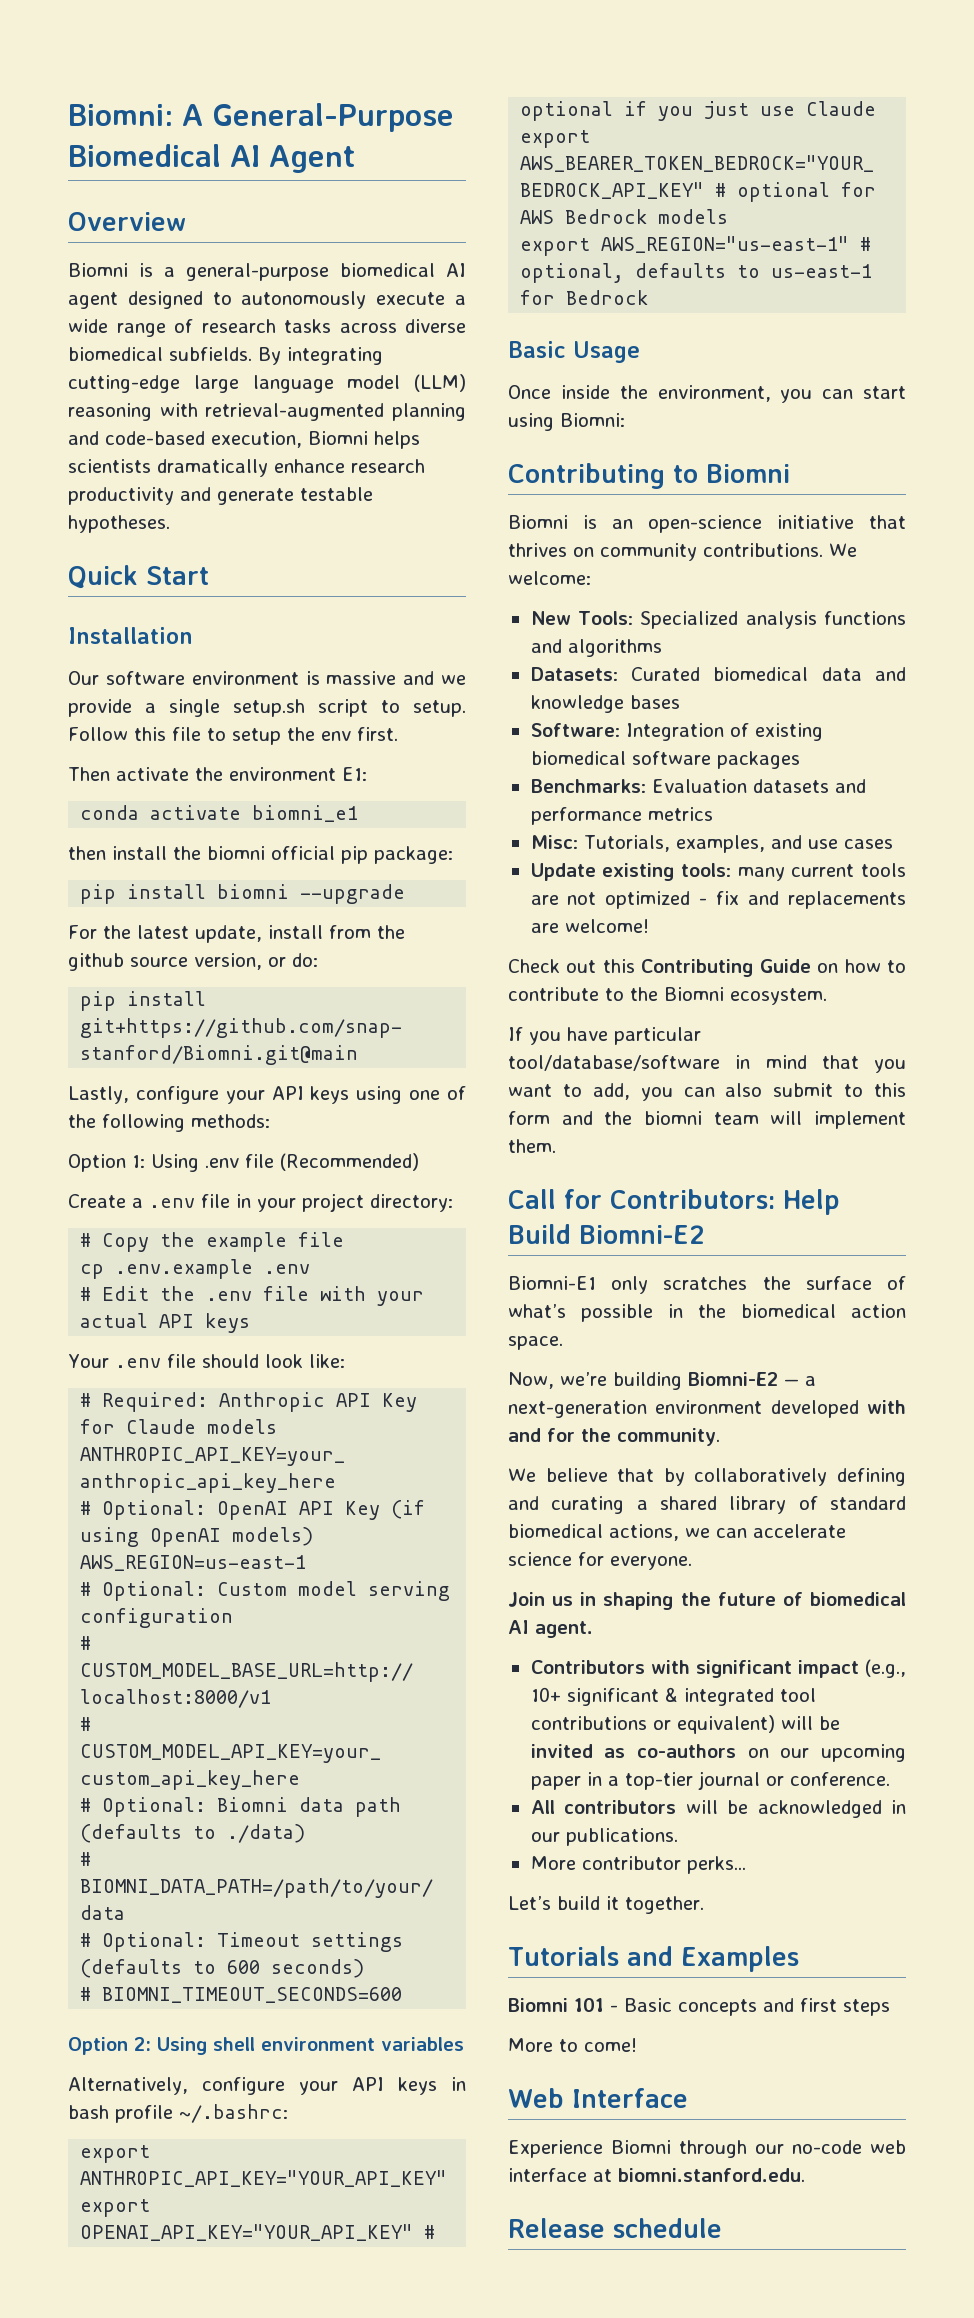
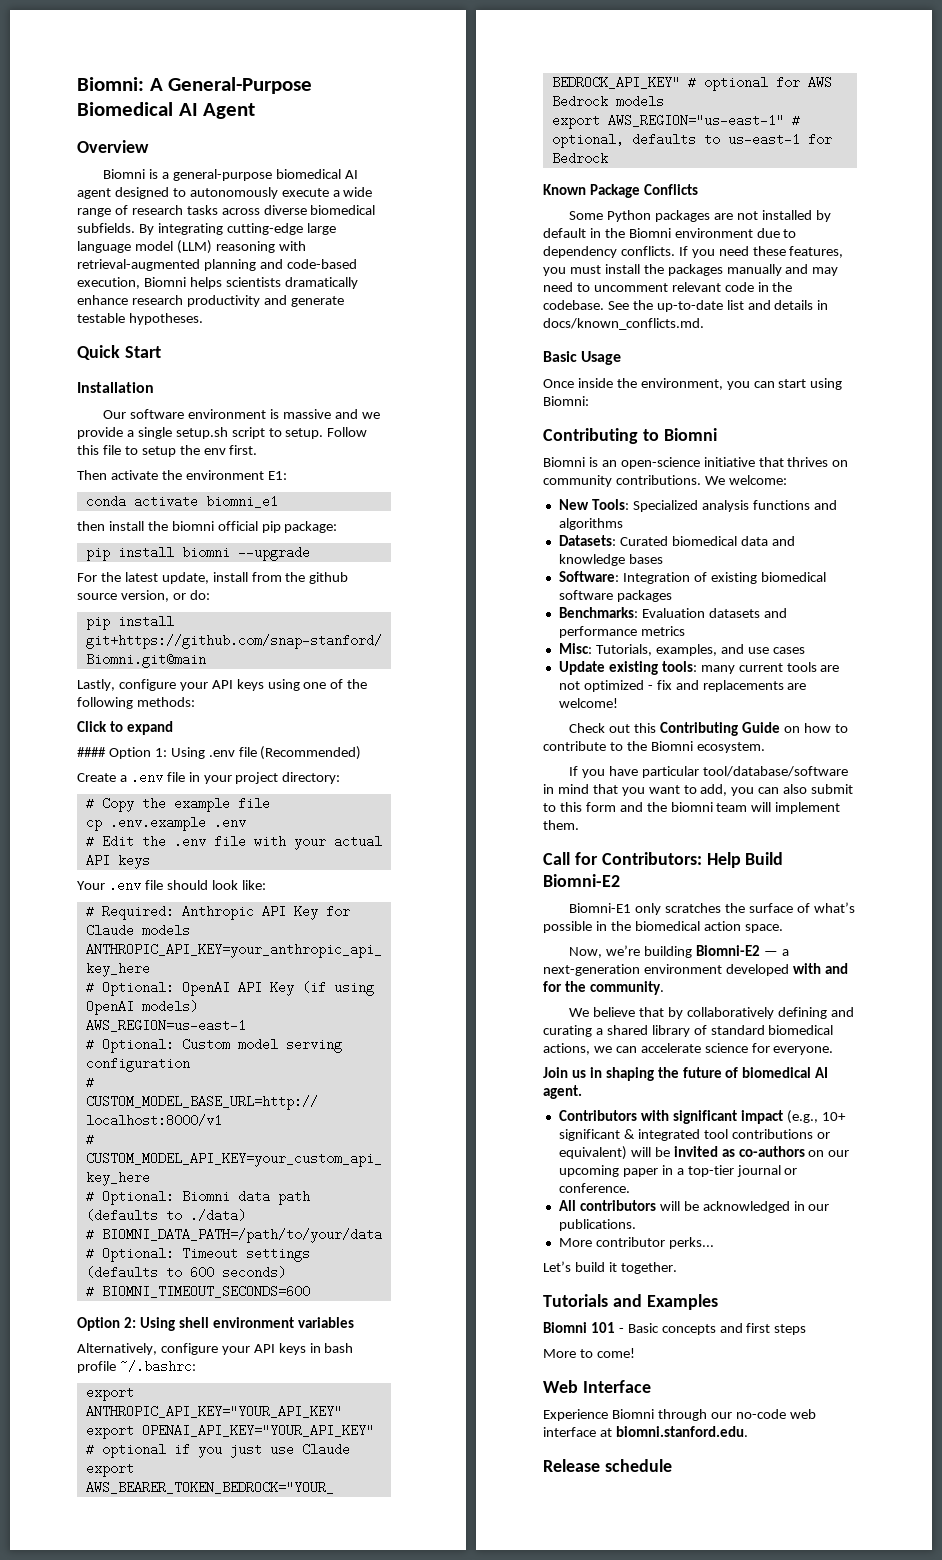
- Option 1: Using .env file (Recommended)
+ Click to expand
+ #### Option 1: Using .env file (Recommended)
+ Known Package Conflicts
+ Some Python packages are not installed by default in the Biomni environment due to dependency conflicts. If you need these features, you must install the packages manually and may need to uncomment relevant code in the codebase. See the up-to-date list and details in docs/known_conflicts.md.

